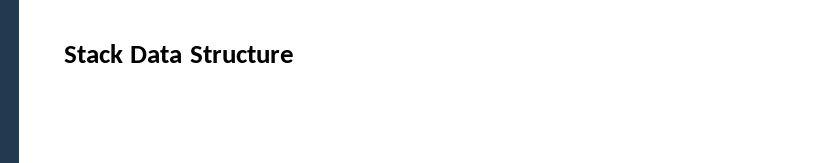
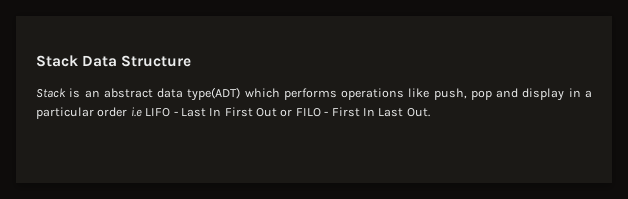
+ Stack is an abstract data type(ADT) which performs operations like push, pop and display in a particular order i.e LIFO - Last In First Out or FILO - First In Last Out.

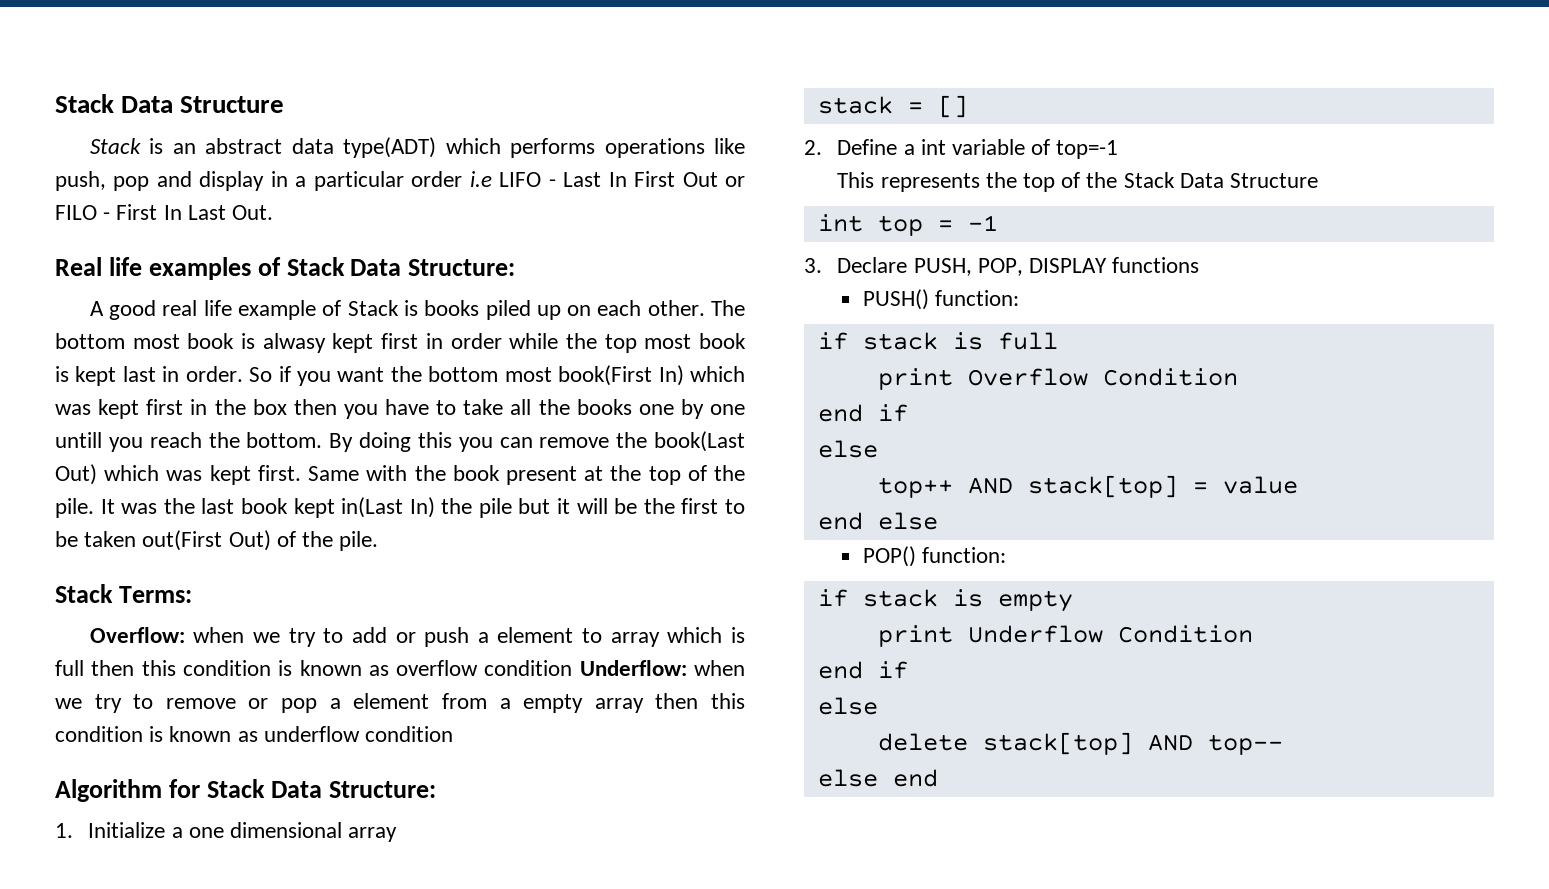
+ Real life examples of Stack Data Structure:
+ A good real life example of Stack is books piled up on each other. The bottom most book is alwasy kept first in order while the top most book is kept last in order. So if you want the bottom most book(First In) which was kept first in the box then you have to take all the books one by one untill you reach the bottom. By doing this you can remove the book(Last Out) which was kept first. Same with the book present at the top of the pile. It was the last book kept in(Last In) the pile but it will be the first to be taken out(First Out) of the pile.
+ Stack Terms:
+ Overflow: when we try to add or push a element to array which is full then this condition is known as overflow condition Underflow: when we try to remove or pop a element from a empty array then this condition is known as underflow condition
+ Algorithm for Stack Data Structure:
+ 1. Initialize a one dimensional array
+ stack = []
+ 2. Define a int variable of top=-1
+ This represents the top of the Stack Data Structure
+ int top = -1
+ 3. Declare PUSH, POP, DISPLAY functions
+ PUSH() function:
+ if stack is full
+ print Overflow Condition
+ end if
+ else
+ top++ AND stack[top] = value
+ end else
+ POP() function:
+ if stack is empty
+ print Underflow Condition
+ end if
+ else
+ delete stack[top] AND top--
+ else end

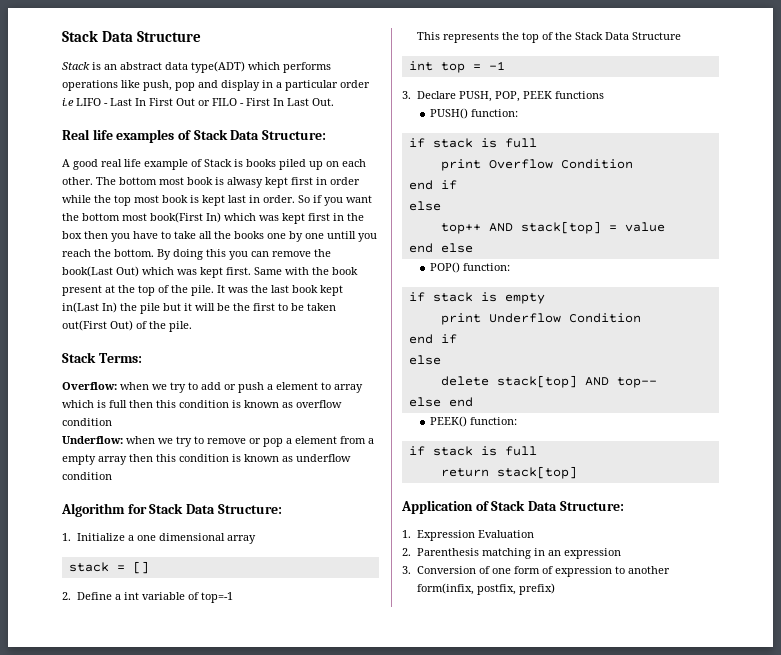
- Overflow: when we try to add or push a element to array which is full then this condition is known as overflow condition Underflow: when we try to remove or pop a element from a empty array then this condition is known as underflow condition
+ Overflow: when we try to add or push a element to array which is full then this condition is known as overflow condition
+ Underflow: when we try to remove or pop a element from a empty array then this condition is known as underflow condition
- 3. Declare PUSH, POP, DISPLAY functions
+ 3. Declare PUSH, POP, PEEK functions
+ PEEK() function:
+ if stack is full
+ return stack[top]
+ Application of Stack Data Structure:
+ 1. Expression Evaluation
+ 2. Parenthesis matching in an expression
+ 3. Conversion of one form of expression to another form(infix, postfix, prefix)

